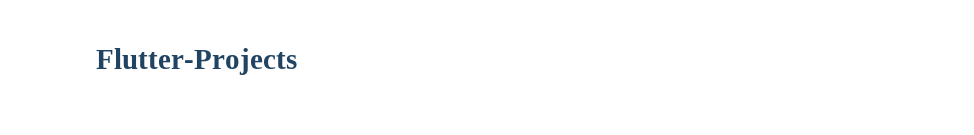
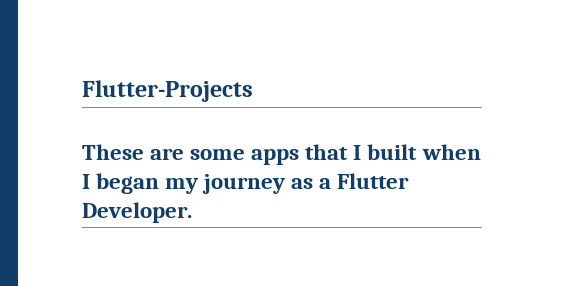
+ These are some apps that I built when I began my journey as a Flutter Developer.

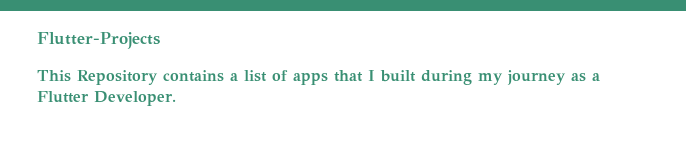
- These are some apps that I built when I began my journey as a Flutter Developer.
+ This Repository contains a list of apps that I built during my journey as a Flutter Developer.

